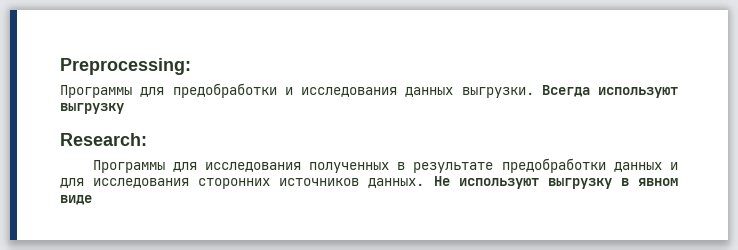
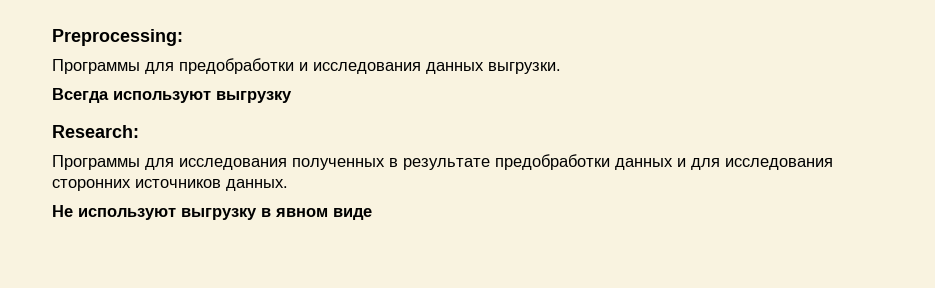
- Программы для предобработки и исследования данных выгрузки. Всегда используют выгрузку
+ Программы для предобработки и исследования данных выгрузки.
+ Всегда используют выгрузку
- Программы для исследования полученных в результате предобработки данных и для исследования сторонних источников данных. Не используют выгрузку в явном виде
+ Программы для исследования полученных в результате предобработки данных и для исследования сторонних источников данных.
+ Не используют выгрузку в явном виде

